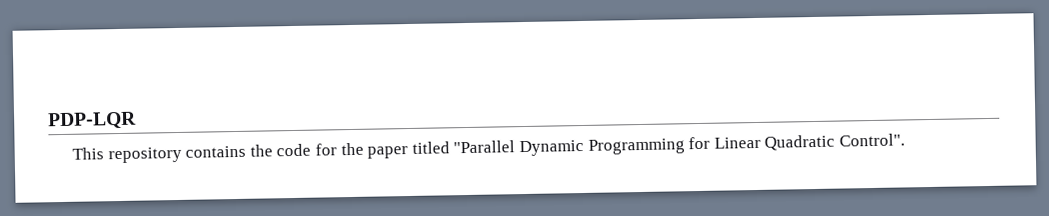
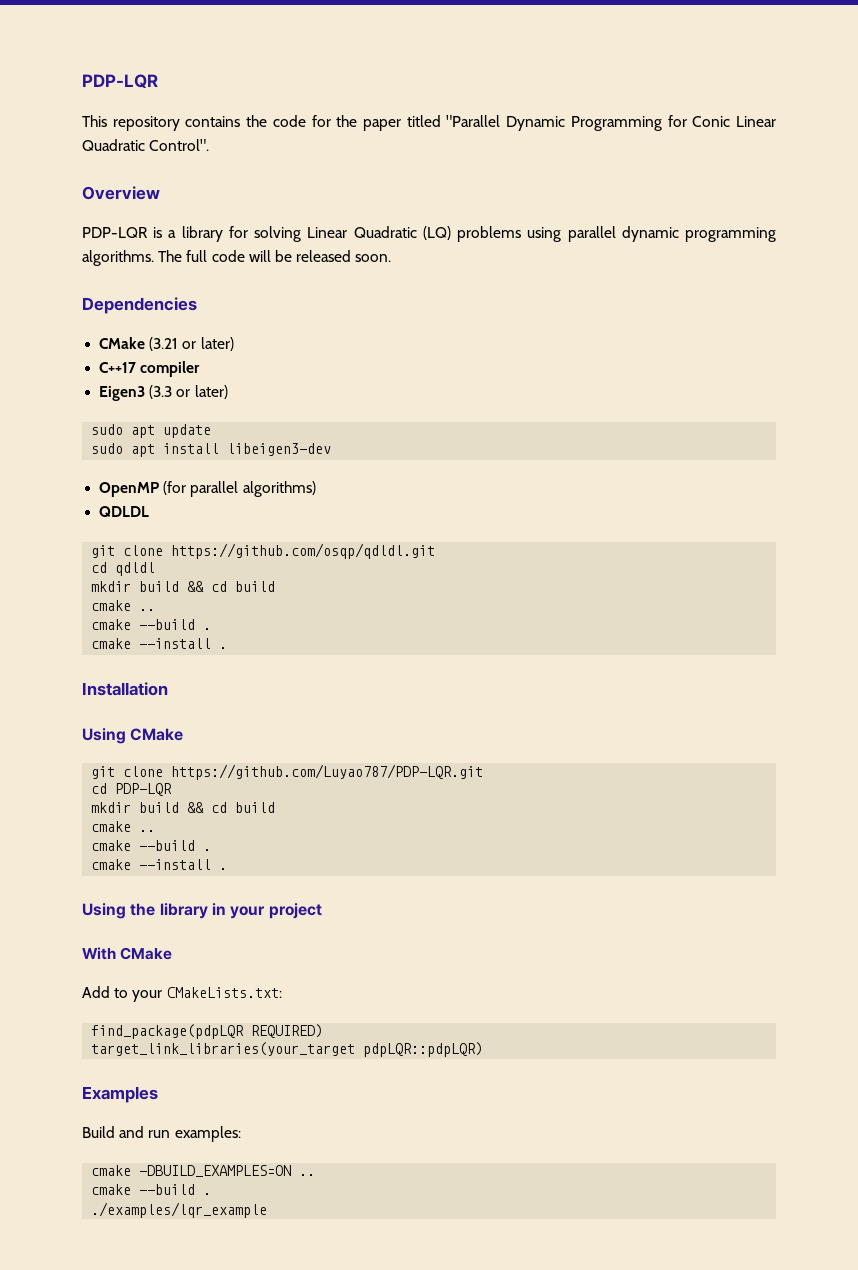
- This repository contains the code for the paper titled "Parallel Dynamic Programming for Linear Quadratic Control".
+ This repository contains the code for the paper titled "Parallel Dynamic Programming for Conic Linear Quadratic Control".
+ Overview
+ PDP-LQR is a library for solving Linear Quadratic (LQ) problems using parallel dynamic programming algorithms. The full code will be released soon.
+ Dependencies
+ CMake (3.21 or later)
+ C++17 compiler
+ Eigen3 (3.3 or later)
+ sudo apt update
+ sudo apt install libeigen3-dev
+ OpenMP (for parallel algorithms)
+ QDLDL
+ git clone https://github.com/osqp/qdldl.git
+ cd qdldl
+ mkdir build && cd build
+ cmake ..
+ cmake --build .
+ cmake --install .
+ Installation
+ Using CMake
+ git clone https://github.com/Luyao787/PDP-LQR.git
+ cd PDP-LQR
+ mkdir build && cd build
+ cmake ..
+ cmake --build .
+ cmake --install .
+ Using the library in your project
+ With CMake
+ Add to your CMakeLists.txt:
+ find_package(pdpLQR REQUIRED)
+ target_link_libraries(your_target pdpLQR::pdpLQR)
+ Examples
+ Build and run examples:
+ cmake -DBUILD_EXAMPLES=ON ..
+ cmake --build .
+ ./examples/lqr_example

